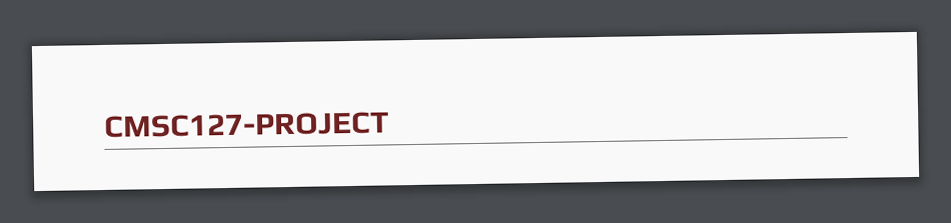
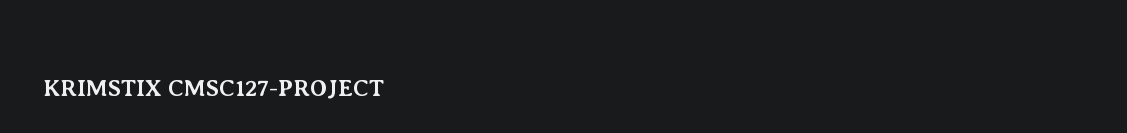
- CMSC127-PROJECT
+ KRIMSTIX CMSC127-PROJECT

